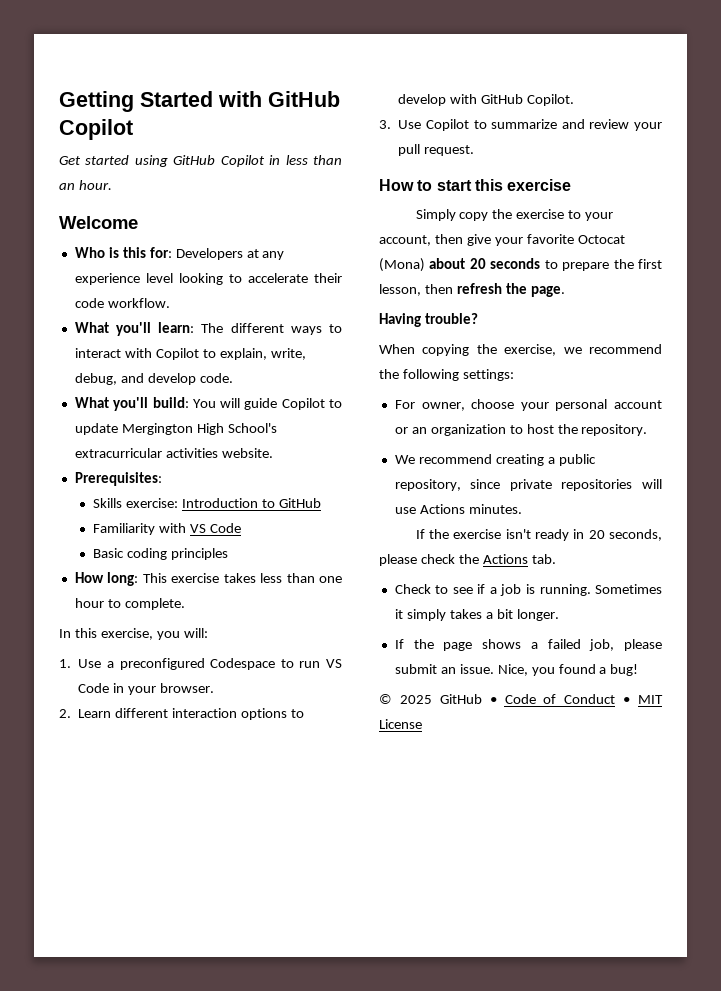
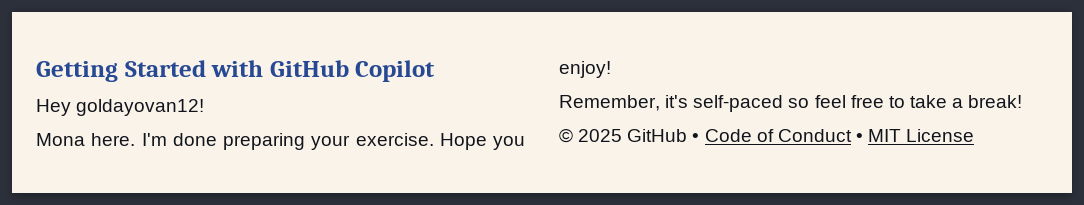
- Get started using GitHub Copilot in less than an hour.
- Welcome
- Who is this for: Developers at any experience level looking to accelerate their code workflow.
- What you'll learn: The different ways to interact with Copilot to explain, write, debug, and develop code.
- What you'll build: You will guide Copilot to update Mergington High School's extracurricular activities website.
- Prerequisites:
- Skills exercise: Introduction to GitHub
- Familiarity with VS Code
- Basic coding principles
- How long: This exercise takes less than one hour to complete.
- In this exercise, you will:
- 1. Use a preconfigured Codespace to run VS Code in your browser.
- 2. Learn different interaction options to develop with GitHub Copilot.
- 3. Use Copilot to summarize and review your pull request.
- How to start this exercise
- Simply copy the exercise to your account, then give your favorite Octocat (Mona) about 20 seconds to prepare the first lesson, then refresh the page.
- Having trouble?
- When copying the exercise, we recommend the following settings:
- For owner, choose your personal account or an organization to host the repository.
- We recommend creating a public repository, since private repositories will use Actions minutes.
- If the exercise isn't ready in 20 seconds, please check the Actions tab.
- Check to see if a job is running. Sometimes it simply takes a bit longer.
- If the page shows a failed job, please submit an issue. Nice, you found a bug!
+ Hey goldayovan12!
+ Mona here. I'm done preparing your exercise. Hope you enjoy!
+ Remember, it's self-paced so feel free to take a break!

